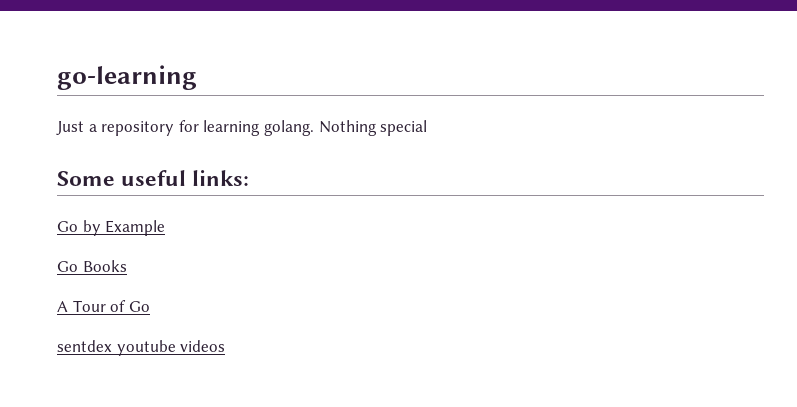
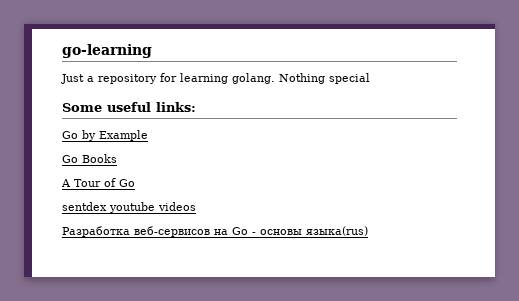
+ Разработка веб-сервисов на Go - основы языка(rus)

